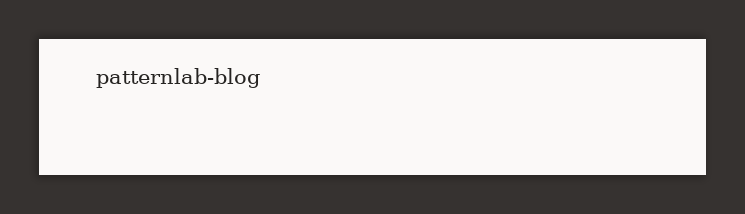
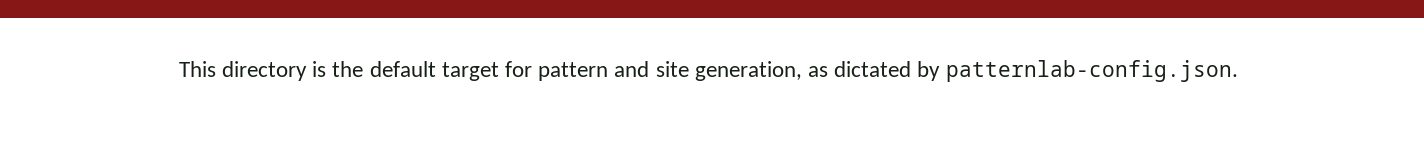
- patternlab-blog
+ This directory is the default target for pattern and site generation, as dictated by patternlab-config.json.

